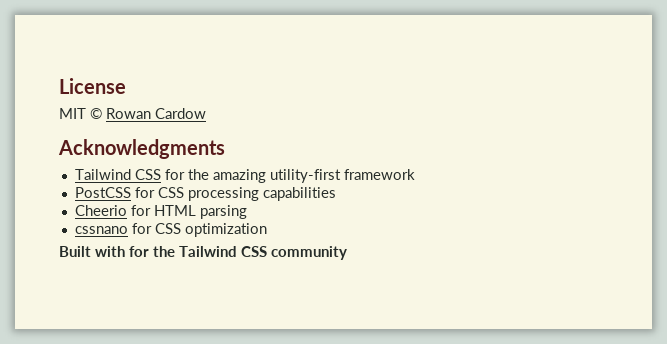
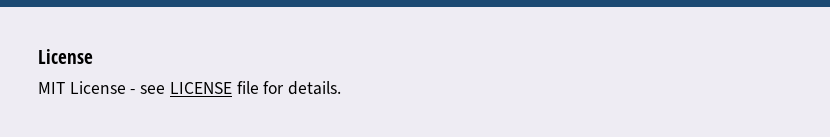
- MIT © Rowan Cardow
- Acknowledgments
- Tailwind CSS for the amazing utility-first framework
- PostCSS for CSS processing capabilities
- Cheerio for HTML parsing
- cssnano for CSS optimization
- Built with for the Tailwind CSS community
+ MIT License - see LICENSE file for details.

